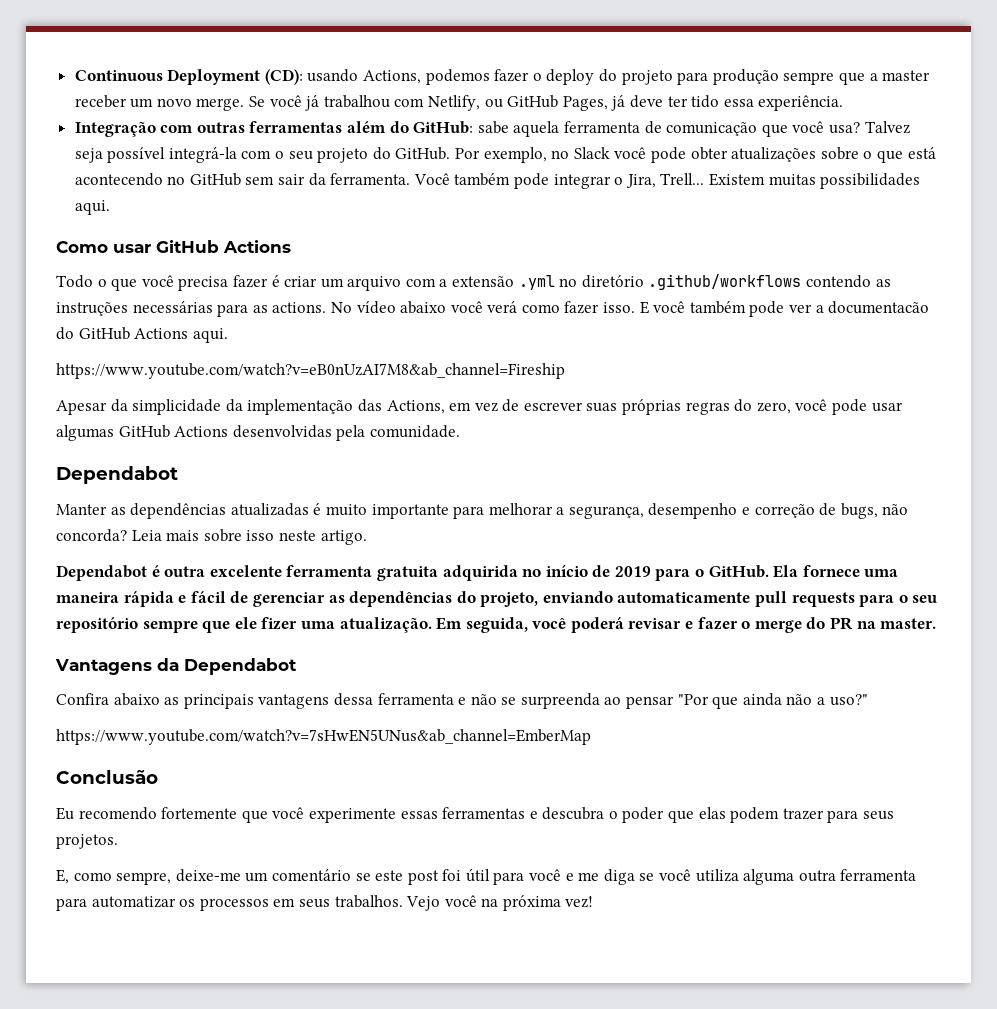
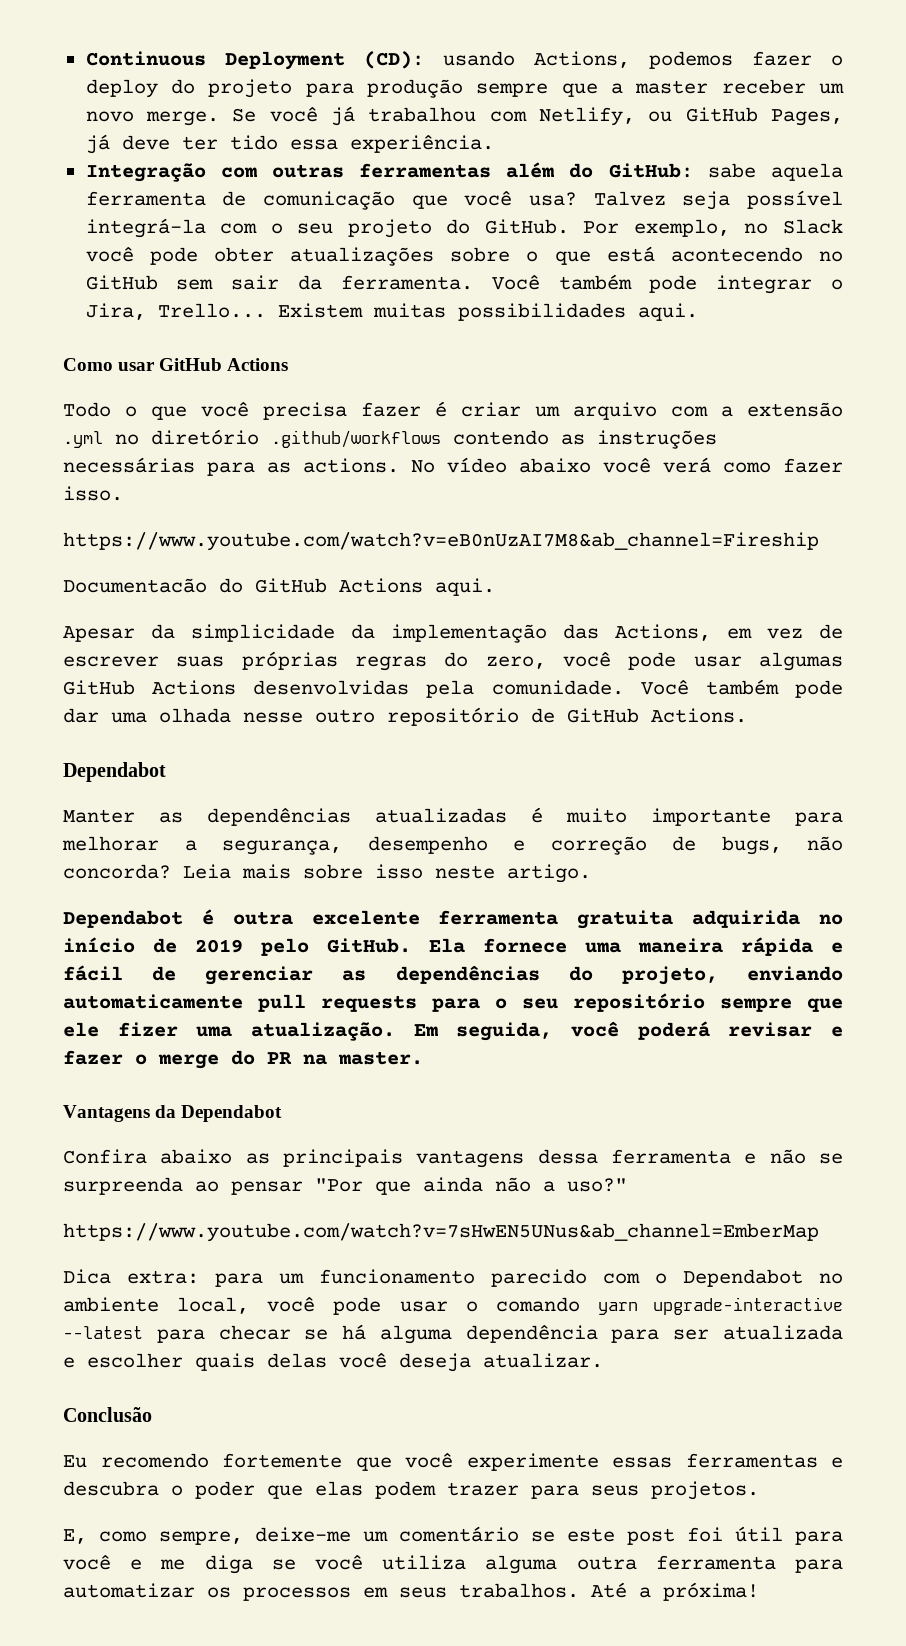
- Você também pode integrar o Jira, Trell...
+ Você também pode integrar o Jira, Trello...
- No vídeo abaixo você verá como fazer isso. E você também pode ver a documentacão do GitHub Actions aqui.
+ No vídeo abaixo você verá como fazer isso.
+ https://www.youtube.com/watch?v=eB0nUzAI7M8&ab_channel=Fireship
+ Documentacão do GitHub Actions aqui.
- https://www.youtube.com/watch?v=eB0nUzAI7M8&ab_channel=Fireship
+ Você também pode dar uma olhada nesse outro repositório de GitHub Actions.
- Dependabot é outra excelente ferramenta gratuita adquirida no início de 2019 para o GitHub.
+ Dependabot é outra excelente ferramenta gratuita adquirida no início de 2019 pelo GitHub.
+ Dica extra: para um funcionamento parecido com o Dependabot no ambiente local, você pode usar o comando yarn upgrade-interactive --latest para checar se há alguma dependência para ser atualizada e escolher quais delas você deseja atualizar.
- Vejo você na próxima vez!
+ Até a próxima!

